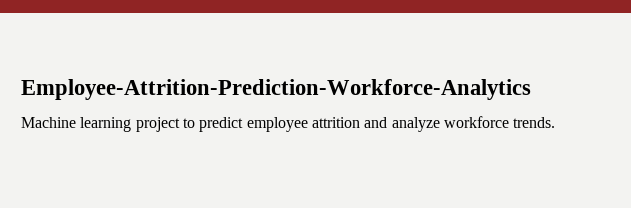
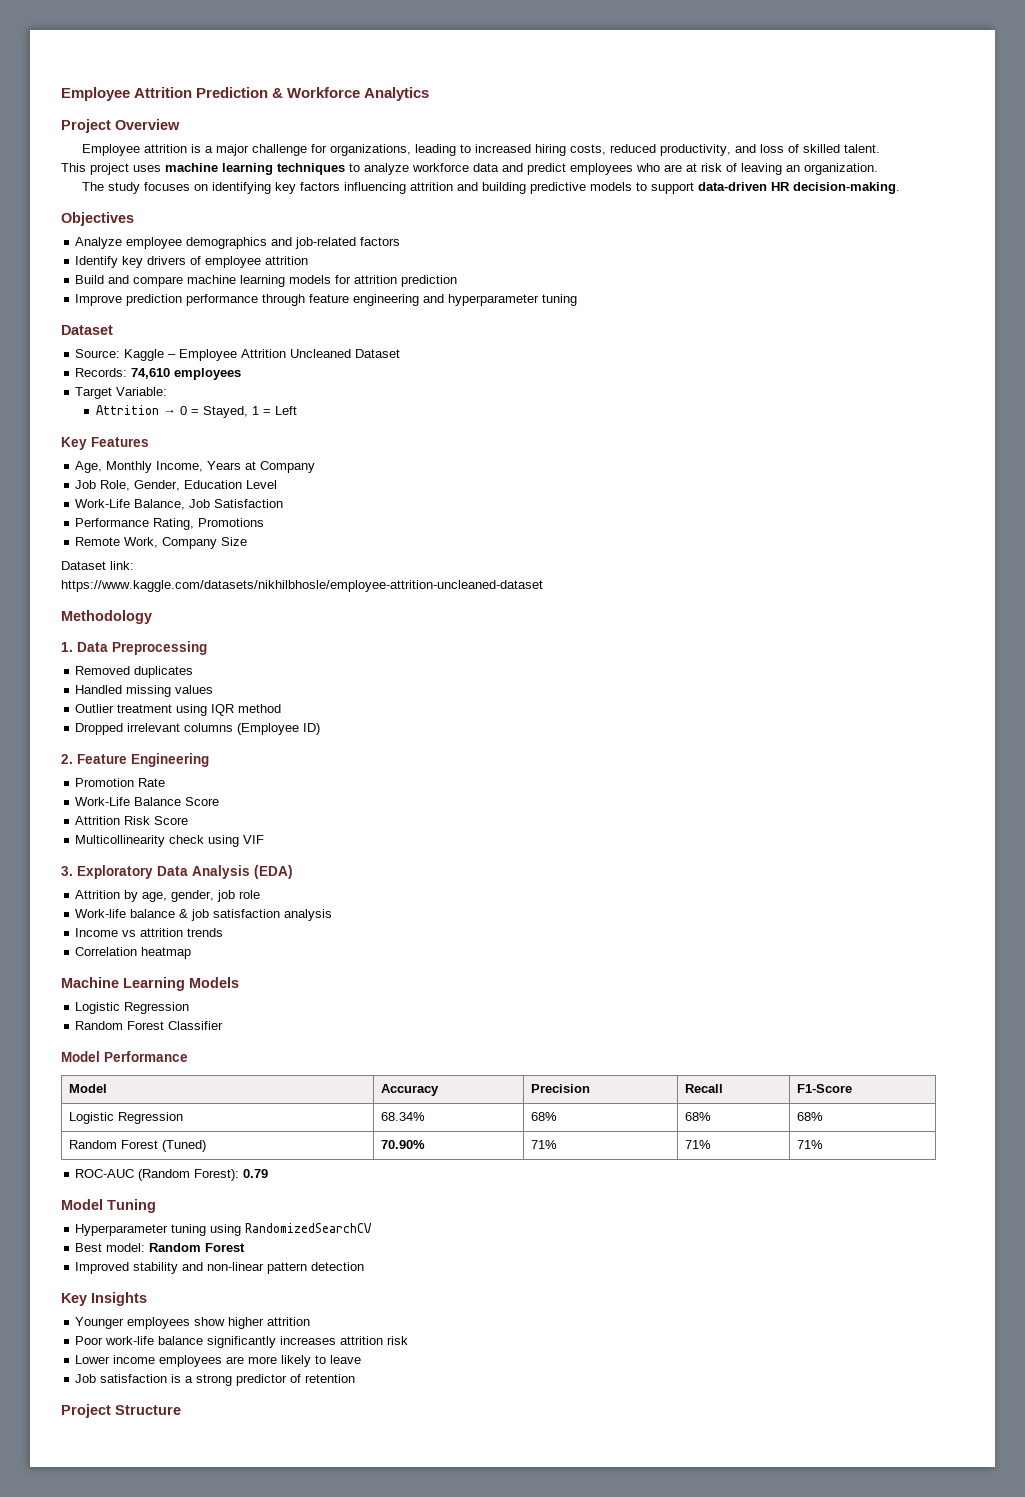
- Employee-Attrition-Prediction-Workforce-Analytics
- Machine learning project to predict employee attrition and analyze workforce trends.
+ Employee Attrition Prediction & Workforce Analytics
+ Project Overview
+ Employee attrition is a major challenge for organizations, leading to increased hiring costs, reduced productivity, and loss of skilled talent.
+ This project uses machine learning techniques to analyze workforce data and predict employees who are at risk of leaving an organization.
+ The study focuses on identifying key factors influencing attrition and building predictive models to support data-driven HR decision-making.
+ Objectives
+ Analyze employee demographics and job-related factors
+ Identify key drivers of employee attrition
+ Build and compare machine learning models for attrition prediction
+ Improve prediction performance through feature engineering and hyperparameter tuning
+ Dataset
+ Source: Kaggle – Employee Attrition Uncleaned Dataset
+ Records: 74,610 employees
+ Target Variable:
+ Attrition → 0 = Stayed, 1 = Left
+ Key Features
+ Age, Monthly Income, Years at Company
+ Job Role, Gender, Education Level
+ Work-Life Balance, Job Satisfaction
+ Performance Rating, Promotions
+ Remote Work, Company Size
+ Dataset link:
+ https://www.kaggle.com/datasets/nikhilbhosle/employee-attrition-uncleaned-dataset
+ Methodology
+ 1. Data Preprocessing
+ Removed duplicates
+ Handled missing values
+ Outlier treatment using IQR method
+ Dropped irrelevant columns (Employee ID)
+ 2. Feature Engineering
+ Promotion Rate
+ Work-Life Balance Score
+ Attrition Risk Score
+ Multicollinearity check using VIF
+ 3. Exploratory Data Analysis (EDA)
+ Attrition by age, gender, job role
+ Work-life balance & job satisfaction analysis
+ Income vs attrition trends
+ Correlation heatmap
+ Machine Learning Models
+ Logistic Regression
+ Random Forest Classifier
+ Model Performance
+ Model | Accuracy | Precision | Recall | F1-Score
+ Logistic Regression | 68.34% | 68% | 68% | 68%
+ Random Forest (Tuned) | 70.90% | 71% | 71% | 71%
+ ROC-AUC (Random Forest): 0.79
+ Model Tuning
+ Hyperparameter tuning using RandomizedSearchCV
+ Best model: Random Forest
+ Improved stability and non-linear pattern detection
+ Key Insights
+ Younger employees show higher attrition
+ Poor work-life balance significantly increases attrition risk
+ Lower income employees are more likely to leave
+ Job satisfaction is a strong predictor of retention
+ Project Structure

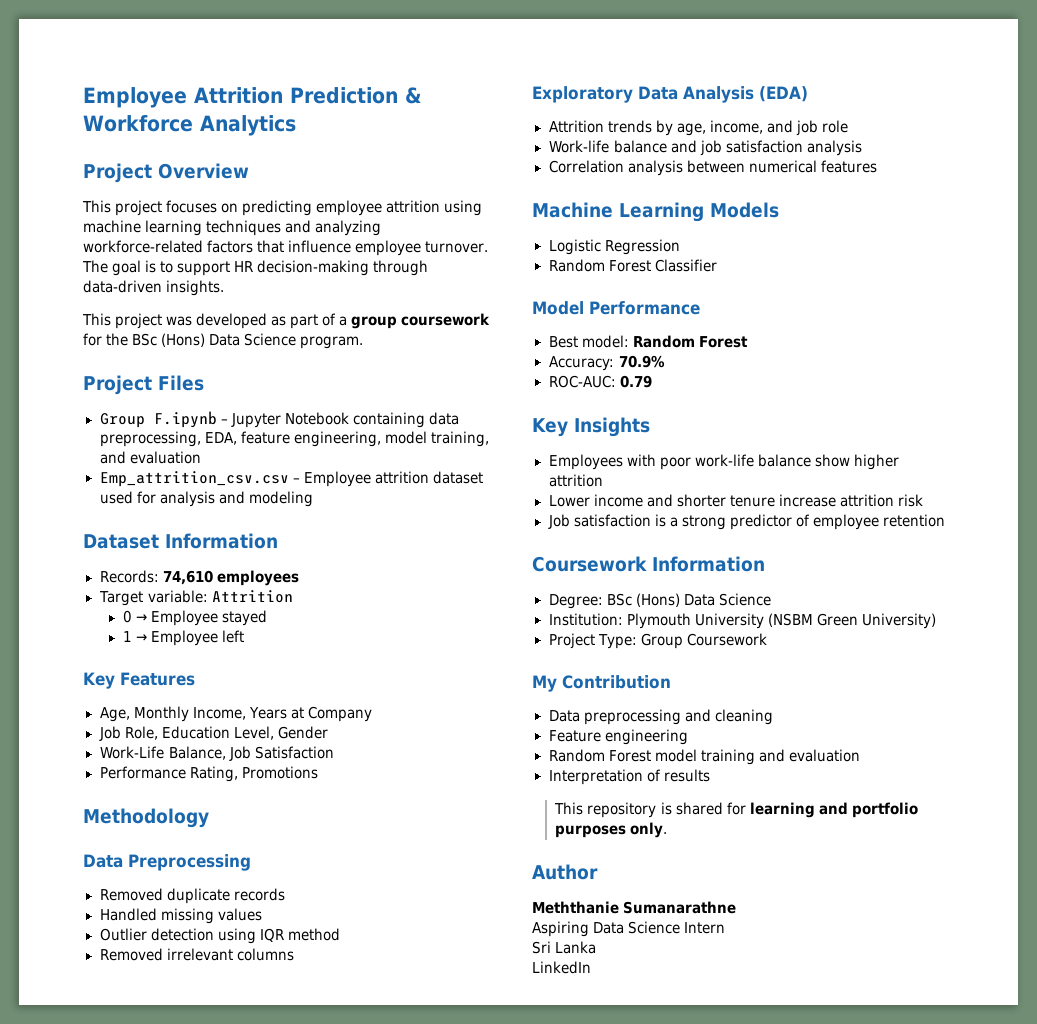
- Employee attrition is a major challenge for organizations, leading to increased hiring costs, reduced productivity, and loss of skilled talent.
- This project uses machine learning techniques to analyze workforce data and predict employees who are at risk of leaving an organization.
- The study focuses on identifying key factors influencing attrition and building predictive models to support data-driven HR decision-making.
- Objectives
- Analyze employee demographics and job-related factors
- Identify key drivers of employee attrition
- Build and compare machine learning models for attrition prediction
- Improve prediction performance through feature engineering and hyperparameter tuning
- Dataset
- Source: Kaggle – Employee Attrition Uncleaned Dataset
+ This project focuses on predicting employee attrition using machine learning techniques and analyzing workforce-related factors that influence employee turnover. The goal is to support HR decision-making through data-driven insights.
+ This project was developed as part of a group coursework for the BSc (Hons) Data Science program.
+ Project Files
+ Group F.ipynb – Jupyter Notebook containing data preprocessing, EDA, feature engineering, model training, and evaluation
+ Emp_attrition_csv.csv – Employee attrition dataset used for analysis and modeling
+ Dataset Information
  Records: 74,610 employees
- Target Variable:
- Attrition → 0 = Stayed, 1 = Left
+ Target variable: Attrition
+ 0 → Employee stayed
+ 1 → Employee left
- Job Role, Gender, Education Level
+ Job Role, Education Level, Gender
- Remote Work, Company Size
- Dataset link:
- https://www.kaggle.com/datasets/nikhilbhosle/employee-attrition-uncleaned-dataset
- 1. Data Preprocessing
+ Data Preprocessing
- Removed duplicates
+ Removed duplicate records
- Outlier treatment using IQR method
+ Outlier detection using IQR method
- Dropped irrelevant columns (Employee ID)
- 2. Feature Engineering
- Promotion Rate
- Work-Life Balance Score
- Attrition Risk Score
- Multicollinearity check using VIF
- 3. Exploratory Data Analysis (EDA)
+ Removed irrelevant columns
+ Exploratory Data Analysis (EDA)
- Attrition by age, gender, job role
+ Attrition trends by age, income, and job role
- Work-life balance & job satisfaction analysis
+ Work-life balance and job satisfaction analysis
- Income vs attrition trends
- Correlation heatmap
+ Correlation analysis between numerical features
- Model | Accuracy | Precision | Recall | F1-Score
- Logistic Regression | 68.34% | 68% | 68% | 68%
- Random Forest (Tuned) | 70.90% | 71% | 71% | 71%
- ROC-AUC (Random Forest): 0.79
- Model Tuning
- Hyperparameter tuning using RandomizedSearchCV
  Best model: Random Forest
- Improved stability and non-linear pattern detection
+ Accuracy: 70.9%
+ ROC-AUC: 0.79
  Key Insights
- Younger employees show higher attrition
- Poor work-life balance significantly increases attrition risk
- Lower income employees are more likely to leave
+ Employees with poor work-life balance show higher attrition
+ Lower income and shorter tenure increase attrition risk
- Job satisfaction is a strong predictor of retention
+ Job satisfaction is a strong predictor of employee retention
- Project Structure
+ Coursework Information
+ Degree: BSc (Hons) Data Science
+ Institution: Plymouth University (NSBM Green University)
+ Project Type: Group Coursework
+ My Contribution
+ Data preprocessing and cleaning
+ Feature engineering
+ Random Forest model training and evaluation
+ Interpretation of results
+ This repository is shared for learning and portfolio purposes only.
+ Author
+ Meththanie Sumanarathne
+ Aspiring Data Science Intern
+ Sri Lanka
+ LinkedIn

